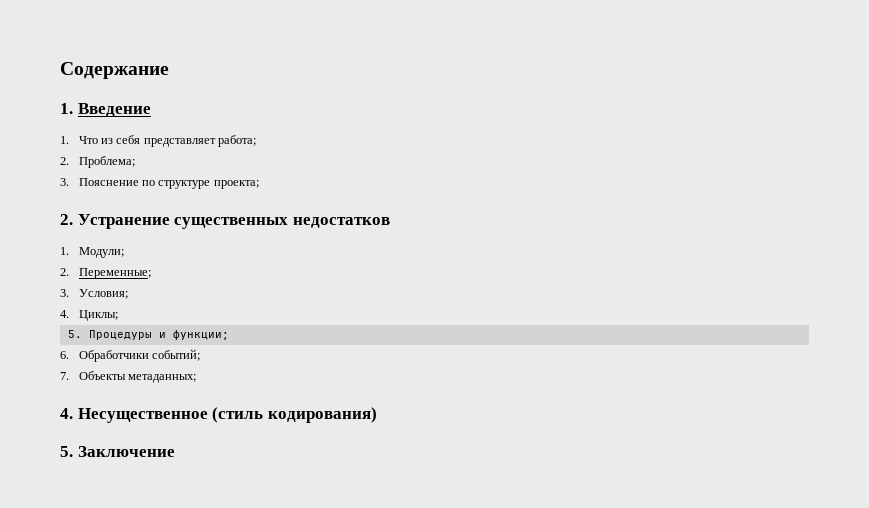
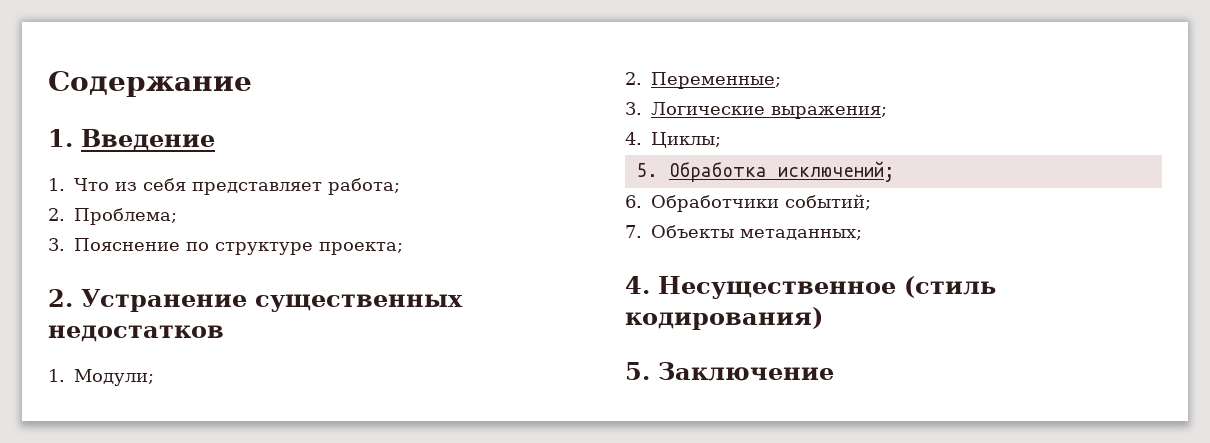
- 3. Условия;
+ 3. Логические выражения;
- 5. Процедуры и функции;
+ 5. Обработка исключений;

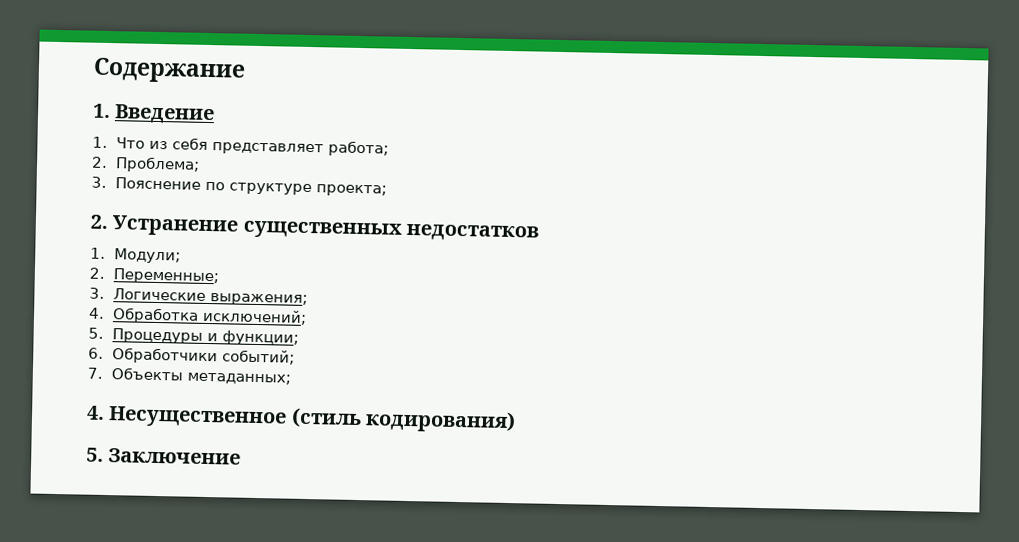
- 4. Циклы;
- 5. Обработка исключений;
+ 4. Обработка исключений;
+ 5. Процедуры и функции;

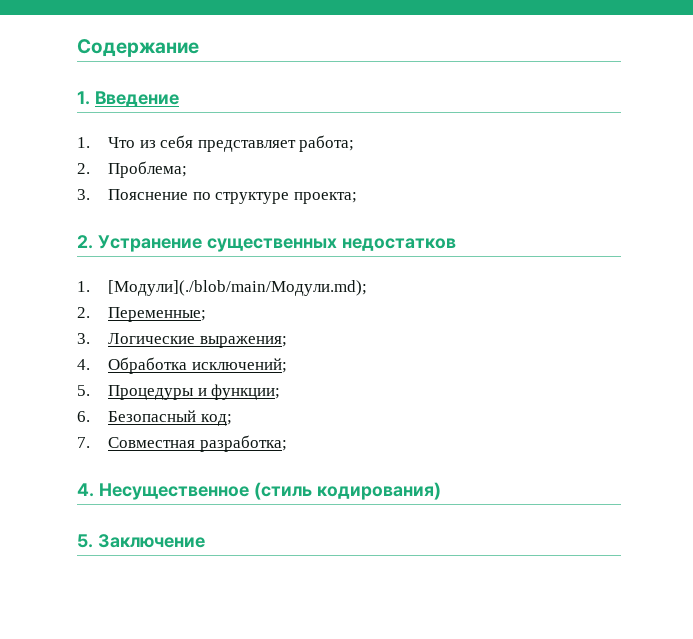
- 1. Модули;
+ 1. [Модули](./blob/main/Модули.md);
- 6. Обработчики событий;
+ 6. Безопасный код;
- 7. Объекты метаданных;
+ 7. Совместная разработка;

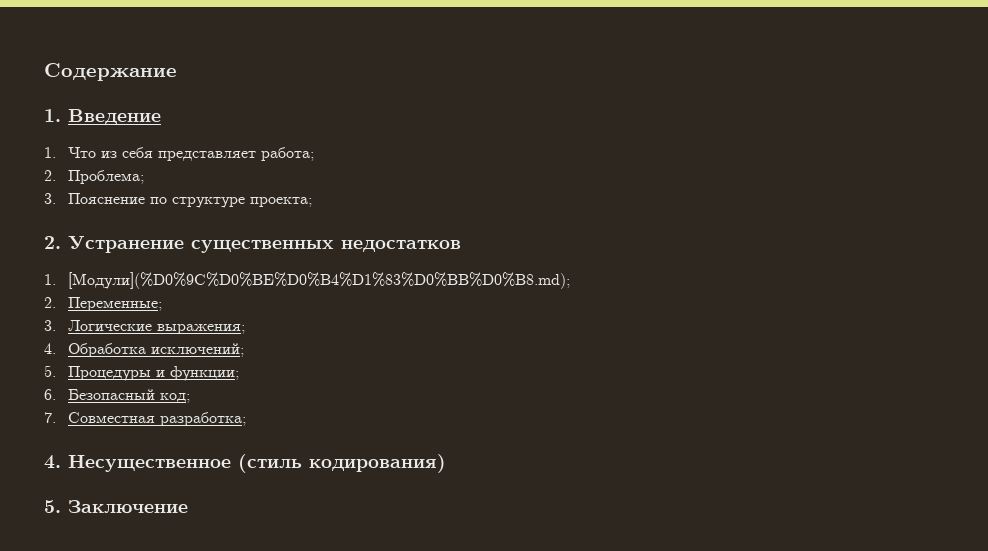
- 1. [Модули](./blob/main/Модули.md);
+ 1. [Модули](%D0%9C%D0%BE%D0%B4%D1%83%D0%BB%D0%B8.md);

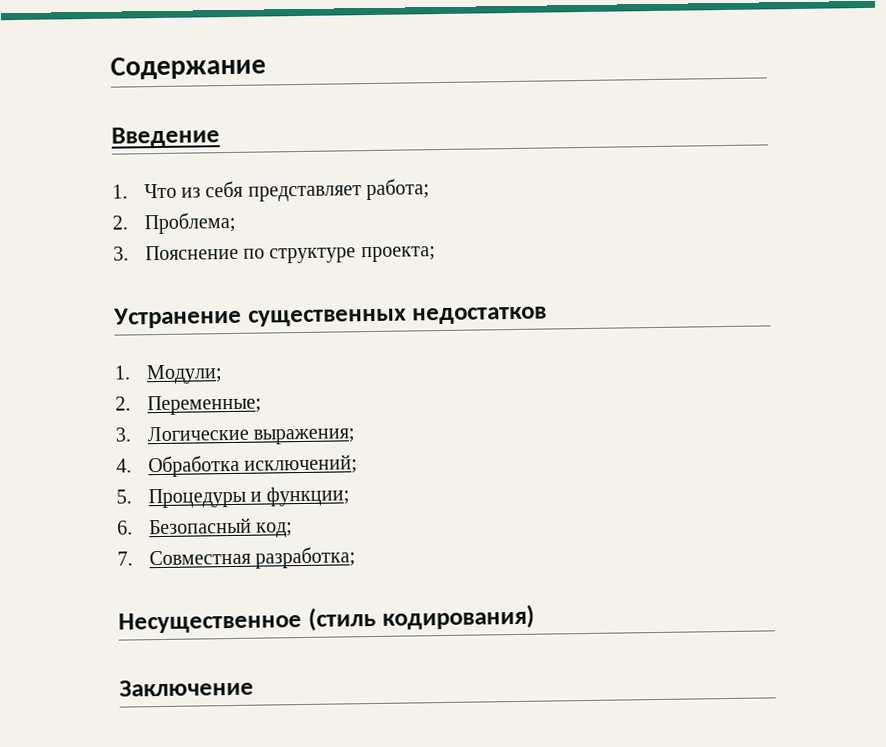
- 1. Введение
+ Введение
- 2. Устранение существенных недостатков
+ Устранение существенных недостатков
- 1. [Модули](%D0%9C%D0%BE%D0%B4%D1%83%D0%BB%D0%B8.md);
+ 1. Модули;
- 4. Несущественное (стиль кодирования)
+ Несущественное (стиль кодирования)
- 5. Заключение
+ Заключение

